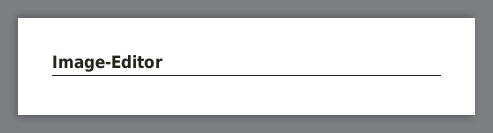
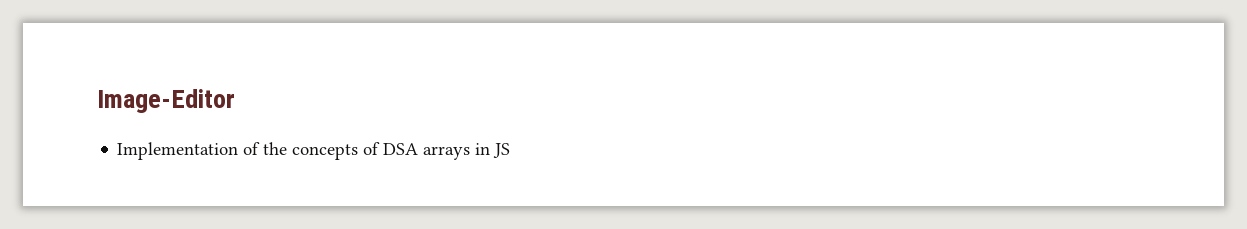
+ Implementation of the concepts of DSA arrays in JS

